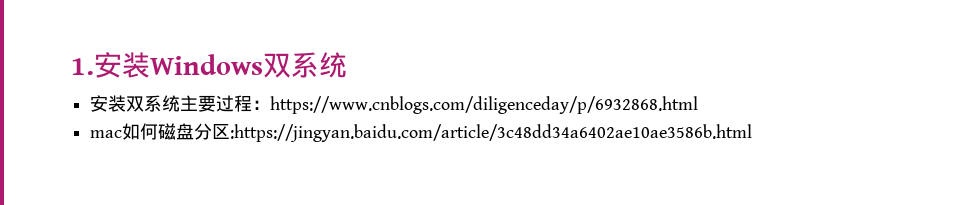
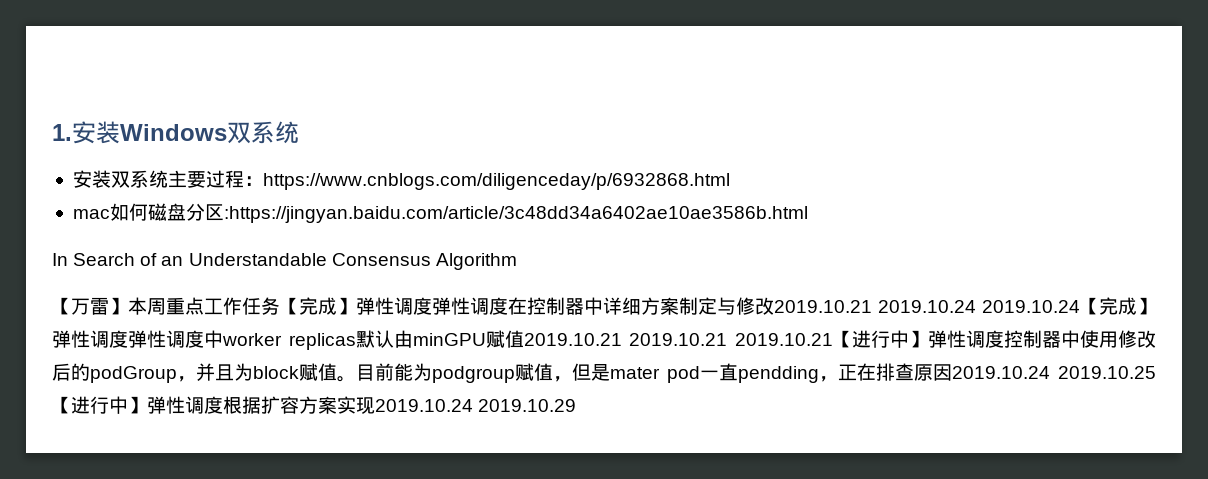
+ In Search of an Understandable Consensus Algorithm
+ 【万雷】本周重点工作任务【完成】弹性调度弹性调度在控制器中详细方案制定与修改2019.10.21 2019.10.24 2019.10.24【完成】弹性调度弹性调度中worker replicas默认由minGPU赋值2019.10.21 2019.10.21 2019.10.21【进行中】弹性调度控制器中使用修改后的podGroup，并且为block赋值。目前能为podgroup赋值，但是mater pod一直pendding，正在排查原因2019.10.24 2019.10.25【进行中】弹性调度根据扩容方案实现2019.10.24 2019.10.29

